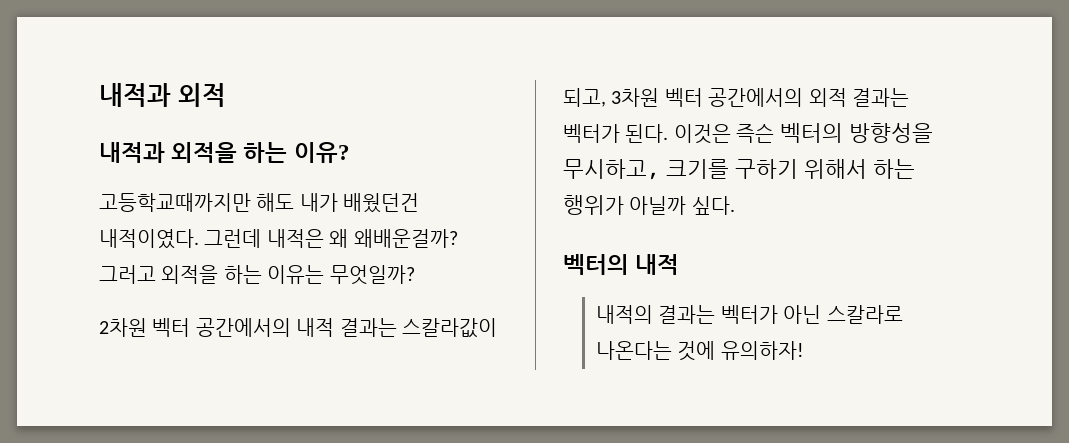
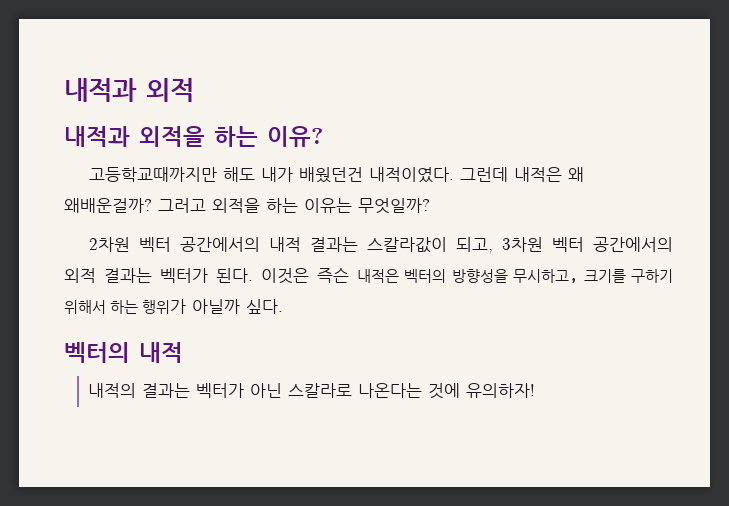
- 이것은 즉슨 벡터의 방향성을 무시하고, 크기를 구하기 위해서 하는 행위가 아닐까 싶다.
+ 이것은 즉슨 내적은 벡터의 방향성을 무시하고, 크기를 구하기 위해서 하는 행위가 아닐까 싶다.

